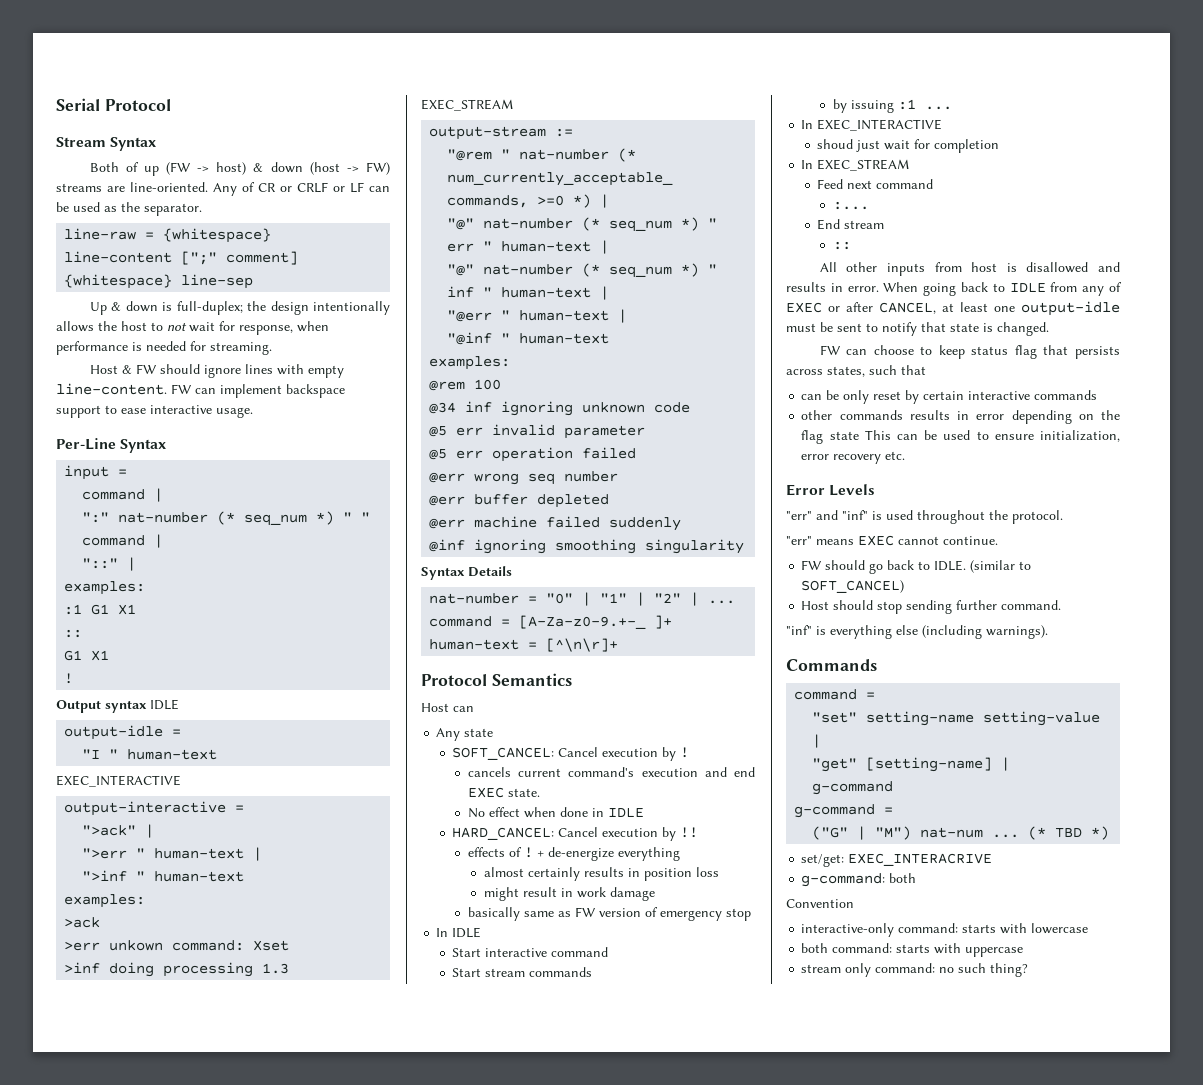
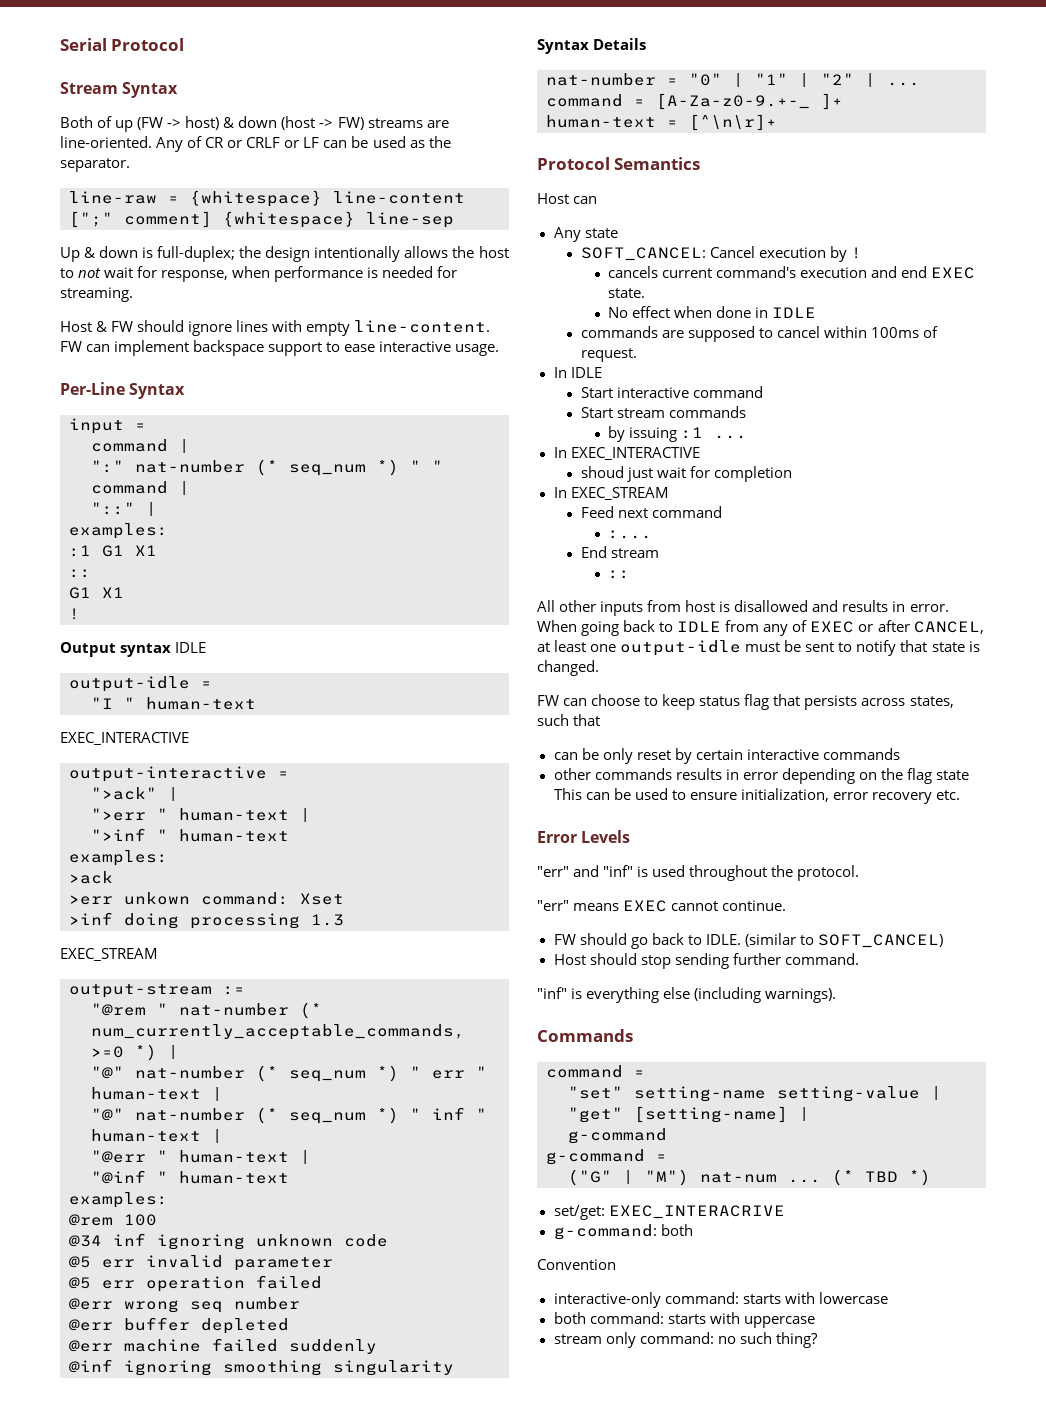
- HARD_CANCEL: Cancel execution by !!
- effects of ! + de-energize everything
- almost certainly results in position loss
- might result in work damage
- basically same as FW version of emergency stop
+ commands are supposed to cancel within 100ms of request.

